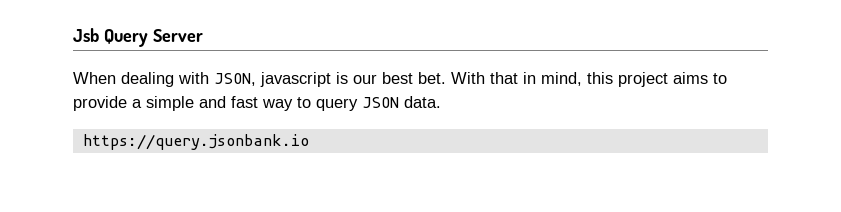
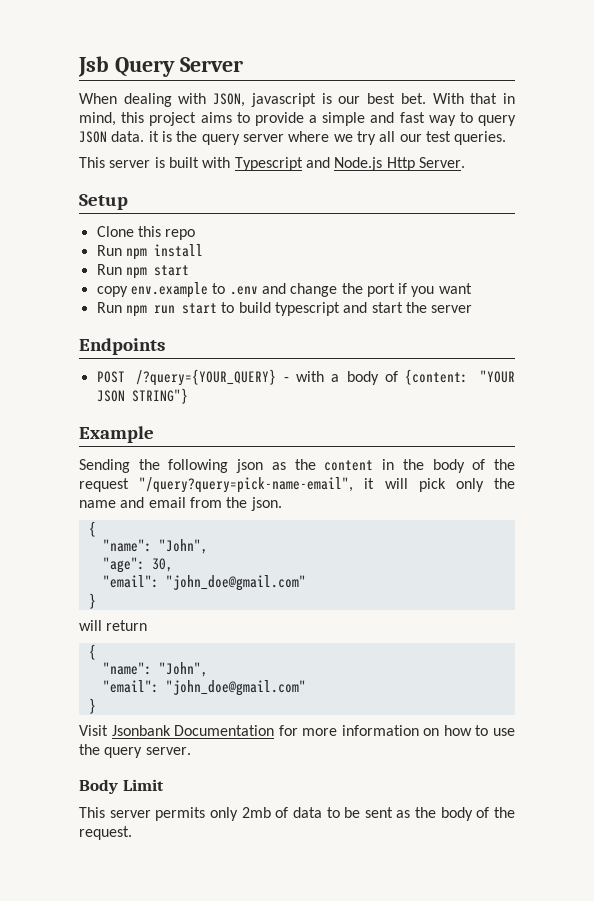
- With that in mind, this project aims to provide a simple and fast way to query JSON data.
- https://query.jsonbank.io
+ With that in mind, this project aims to provide a simple and fast way to query JSON data. it is the query server where we try all our test queries.
+ This server is built with Typescript and Node.js Http Server.
+ Setup
+ Clone this repo
+ Run npm install
+ Run npm start
+ copy env.example to .env and change the port if you want
+ Run npm run start to build typescript and start the server
+ Endpoints
+ POST /?query={YOUR_QUERY} - with a body of {content: "YOUR JSON STRING"}
+ Example
+ Sending the following json as the content in the body of the request "/query?query=pick-name-email", it will pick only the name and email from the json.
+ {
+ "name": "John",
+ "age": 30,
+ "email": "john_doe@gmail.com"
+ }
+ will return
+ {
+ "name": "John",
+ "email": "john_doe@gmail.com"
+ }
+ Visit Jsonbank Documentation for more information on how to use the query server.
+ Body Limit
+ This server permits only 2mb of data to be sent as the body of the request.

